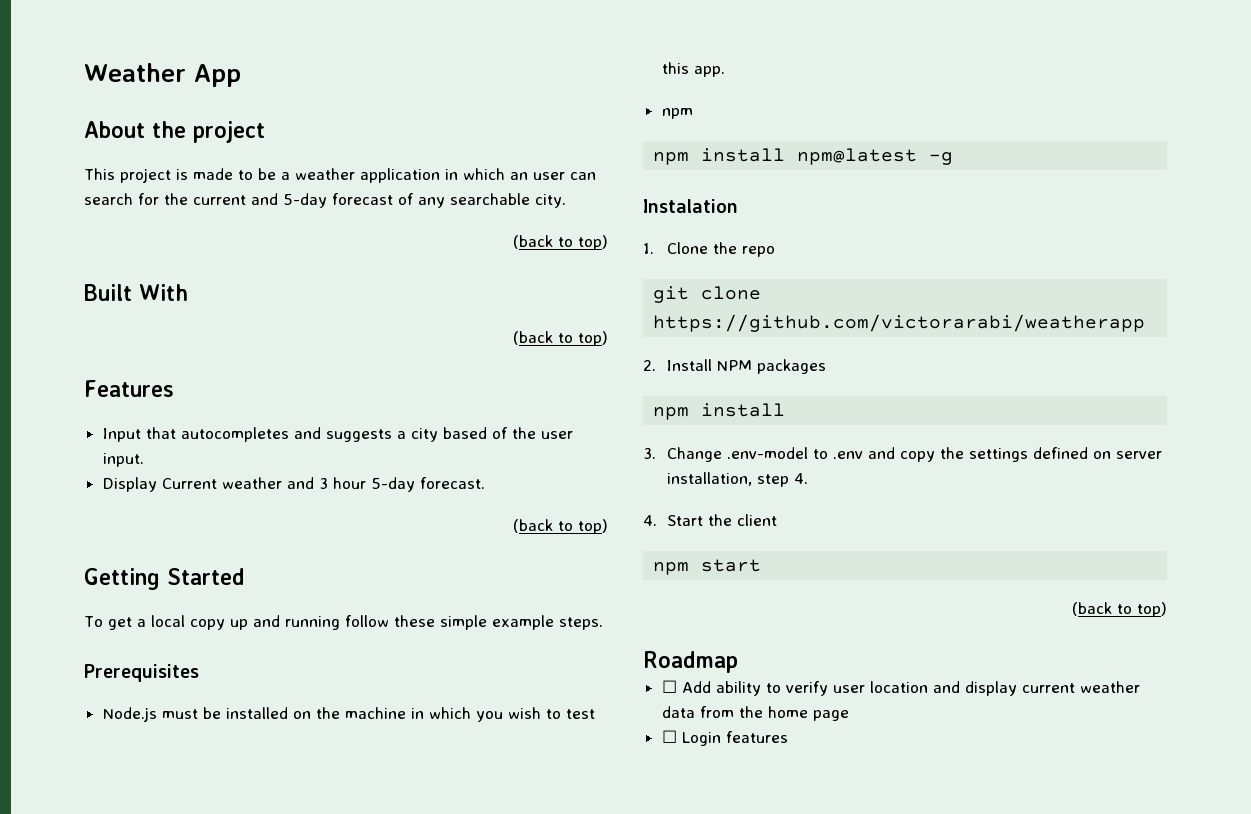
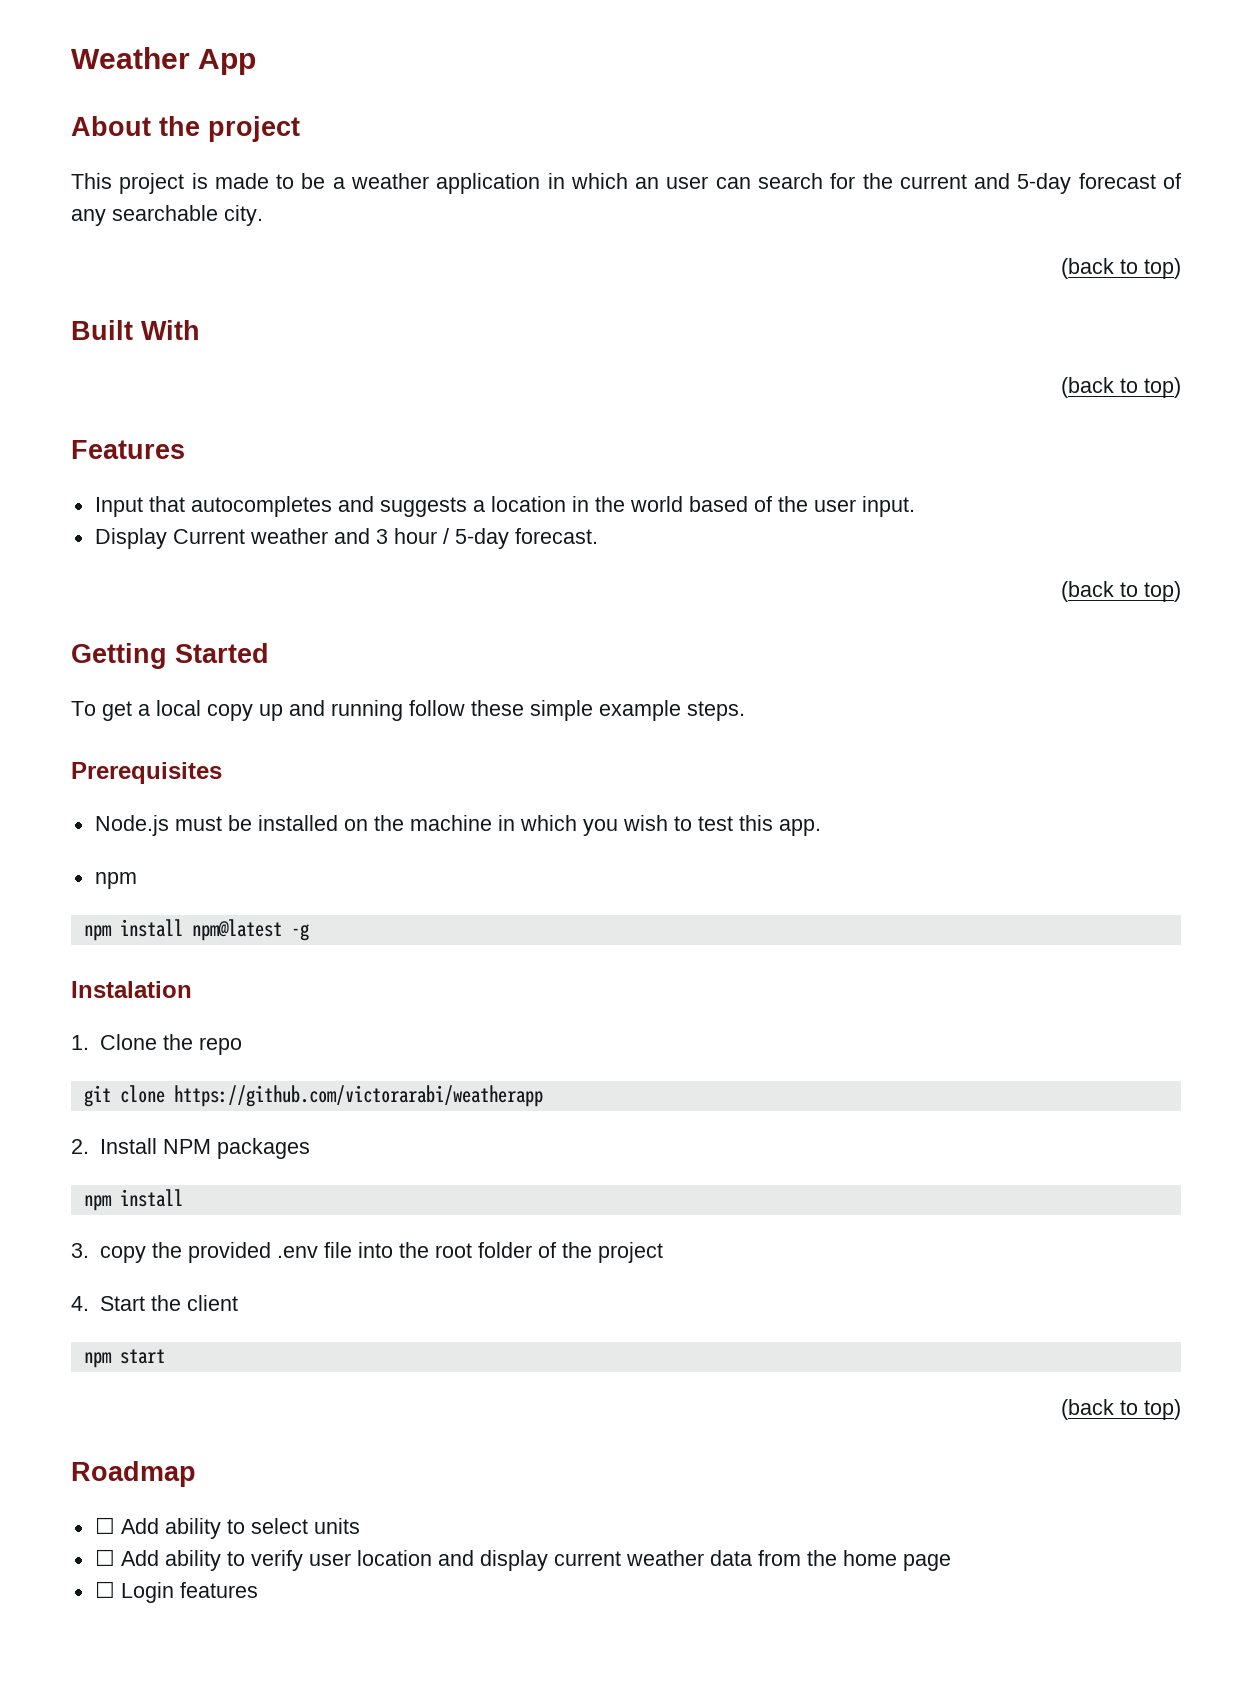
- Input that autocompletes and suggests a city based of the user input.
+ Input that autocompletes and suggests a location in the world based of the user input.
- Display Current weather and 3 hour 5-day forecast.
+ Display Current weather and 3 hour / 5-day forecast.
- 3. Change .env-model to .env and copy the settings defined on server installation, step 4.
+ 3. copy the provided .env file into the root folder of the project
+ ☐ Add ability to select units

